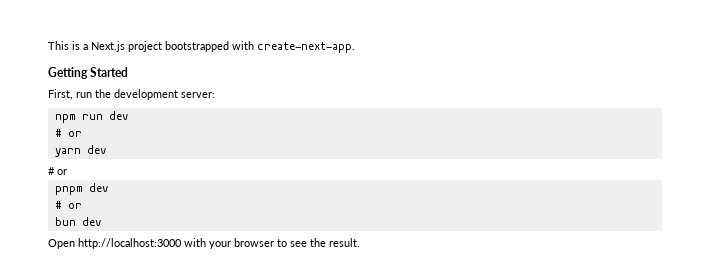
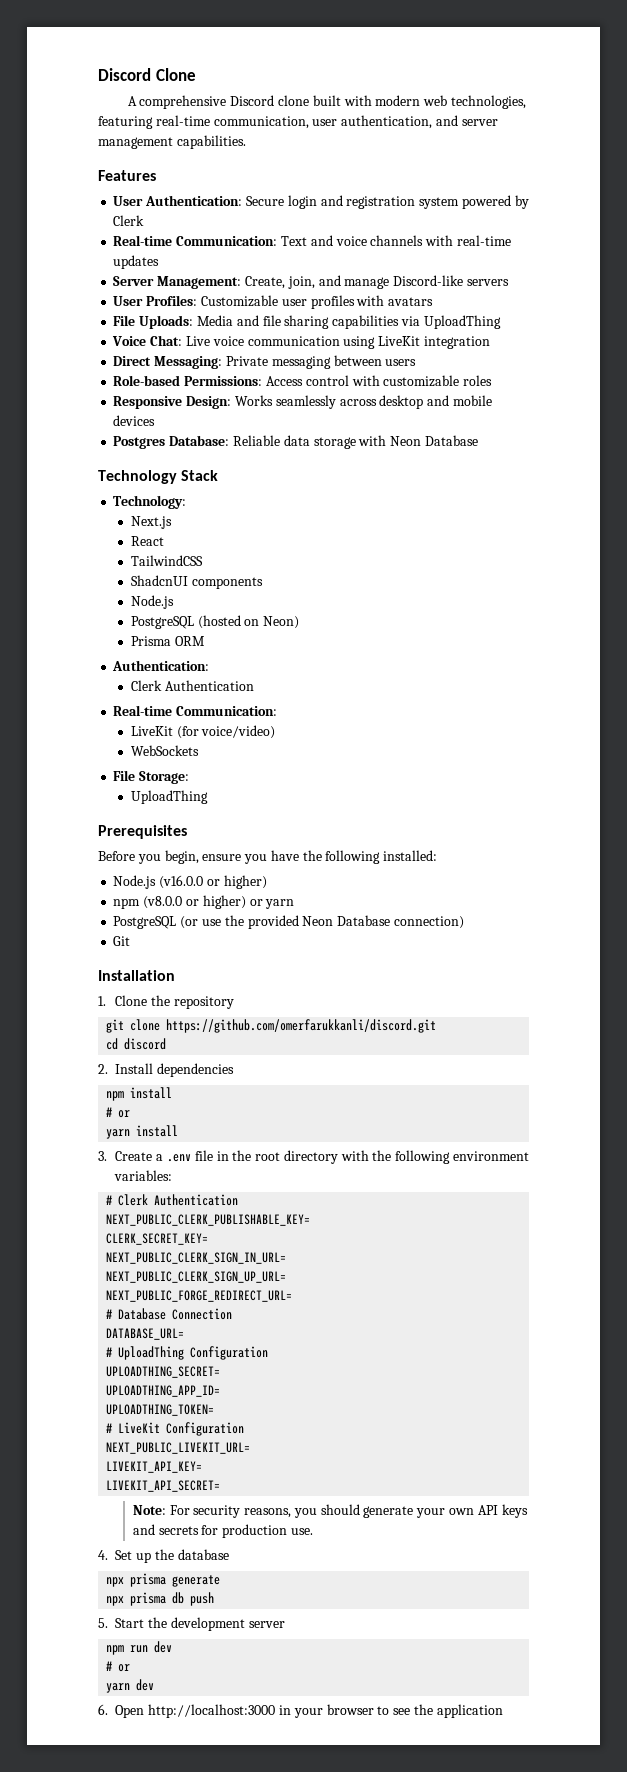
- This is a Next.js project bootstrapped with create-next-app.
- Getting Started
- First, run the development server:
+ Discord Clone
+ A comprehensive Discord clone built with modern web technologies, featuring real-time communication, user authentication, and server management capabilities.
+ Features
+ User Authentication: Secure login and registration system powered by Clerk
+ Real-time Communication: Text and voice channels with real-time updates
+ Server Management: Create, join, and manage Discord-like servers
+ User Profiles: Customizable user profiles with avatars
+ File Uploads: Media and file sharing capabilities via UploadThing
+ Voice Chat: Live voice communication using LiveKit integration
+ Direct Messaging: Private messaging between users
+ Role-based Permissions: Access control with customizable roles
+ Responsive Design: Works seamlessly across desktop and mobile devices
+ Postgres Database: Reliable data storage with Neon Database
+ Technology Stack
+ Technology:
+ Next.js
+ React
+ TailwindCSS
+ ShadcnUI components
+ Node.js
+ PostgreSQL (hosted on Neon)
+ Prisma ORM
+ Authentication:
+ Clerk Authentication
+ Real-time Communication:
+ LiveKit (for voice/video)
+ WebSockets
+ File Storage:
+ UploadThing
+ Prerequisites
+ Before you begin, ensure you have the following installed:
+ Node.js (v16.0.0 or higher)
+ npm (v8.0.0 or higher) or yarn
+ PostgreSQL (or use the provided Neon Database connection)
+ Git
+ Installation
+ 1. Clone the repository
+ git clone https://github.com/omerfarukkanli/discord.git
+ cd discord
+ 2. Install dependencies
+ npm install
+ # or
+ yarn install
+ 3. Create a .env file in the root directory with the following environment variables:
+ # Clerk Authentication
+ NEXT_PUBLIC_CLERK_PUBLISHABLE_KEY=
+ CLERK_SECRET_KEY=
+ NEXT_PUBLIC_CLERK_SIGN_IN_URL=
+ NEXT_PUBLIC_CLERK_SIGN_UP_URL=
+ NEXT_PUBLIC_FORGE_REDIRECT_URL=
+ # Database Connection
+ DATABASE_URL=
+ # UploadThing Configuration
+ UPLOADTHING_SECRET=
+ UPLOADTHING_APP_ID=
+ UPLOADTHING_TOKEN=
+ # LiveKit Configuration
+ NEXT_PUBLIC_LIVEKIT_URL=
+ LIVEKIT_API_KEY=
+ LIVEKIT_API_SECRET=
+ Note: For security reasons, you should generate your own API keys and secrets for production use.
+ 4. Set up the database
+ npx prisma generate
+ npx prisma db push
+ 5. Start the development server
  yarn dev
- # or
- pnpm dev
- # or
- bun dev
- Open http://localhost:3000 with your browser to see the result.
+ 6. Open http://localhost:3000 in your browser to see the application

